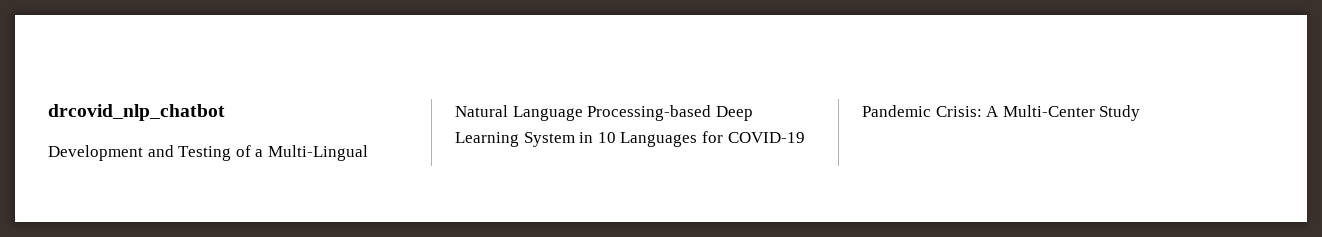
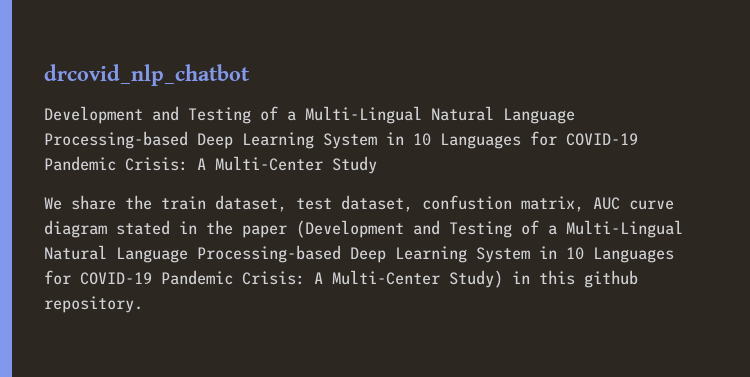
+ We share the train dataset, test dataset, confustion matrix, AUC curve diagram stated in the paper (Development and Testing of a Multi-Lingual Natural Language Processing-based Deep Learning System in 10 Languages for COVID-19 Pandemic Crisis: A Multi-Center Study) in this github repository.

